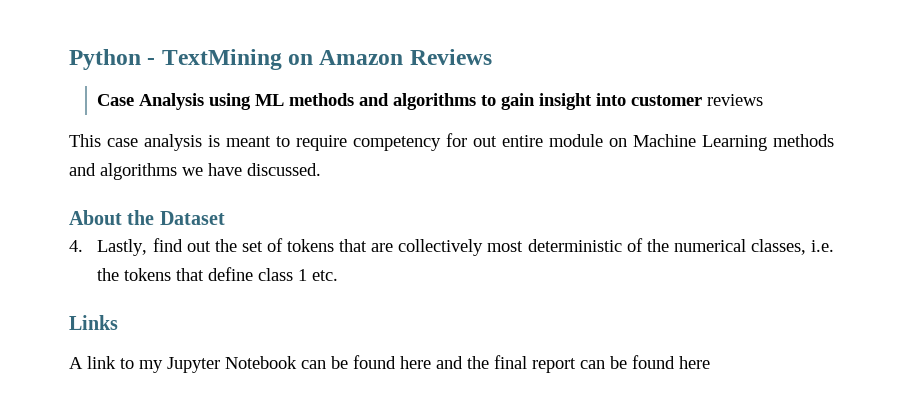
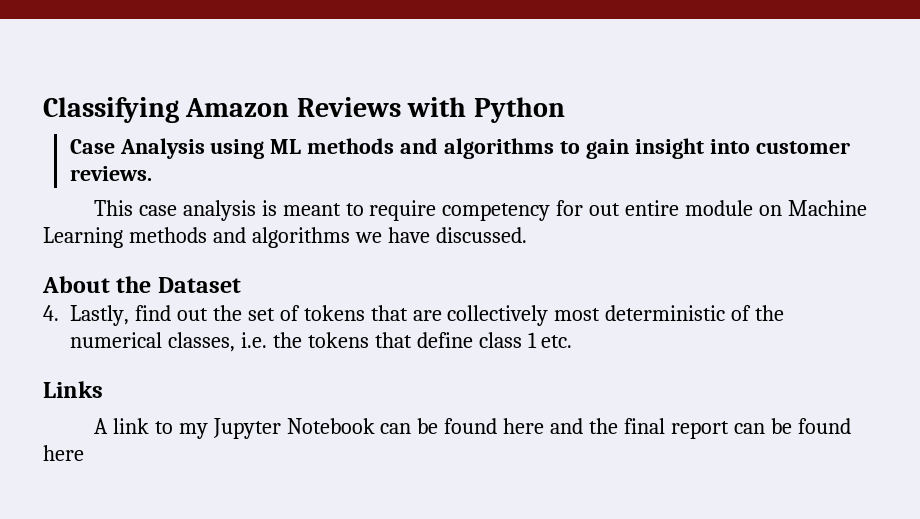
- Python - TextMining on Amazon Reviews
+ Classifying Amazon Reviews with Python
- Case Analysis using ML methods and algorithms to gain insight into customer reviews
+ Case Analysis using ML methods and algorithms to gain insight into customer reviews.

